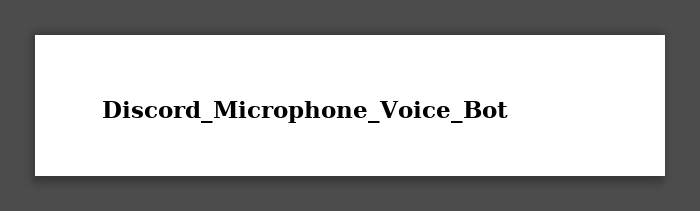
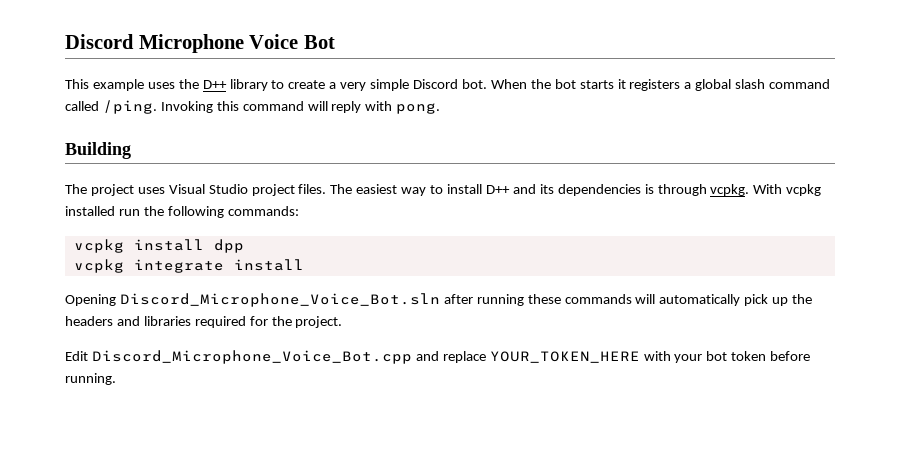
- Discord_Microphone_Voice_Bot
+ Discord Microphone Voice Bot
+ This example uses the D++ library to create a very simple Discord bot. When the bot starts it registers a global slash command called /ping. Invoking this command will reply with pong.
+ Building
+ The project uses Visual Studio project files. The easiest way to install D++ and its dependencies is through vcpkg. With vcpkg installed run the following commands:
+ vcpkg install dpp
+ vcpkg integrate install
+ Opening Discord_Microphone_Voice_Bot.sln after running these commands will automatically pick up the headers and libraries required for the project.
+ Edit Discord_Microphone_Voice_Bot.cpp and replace YOUR_TOKEN_HERE with your bot token before running.

